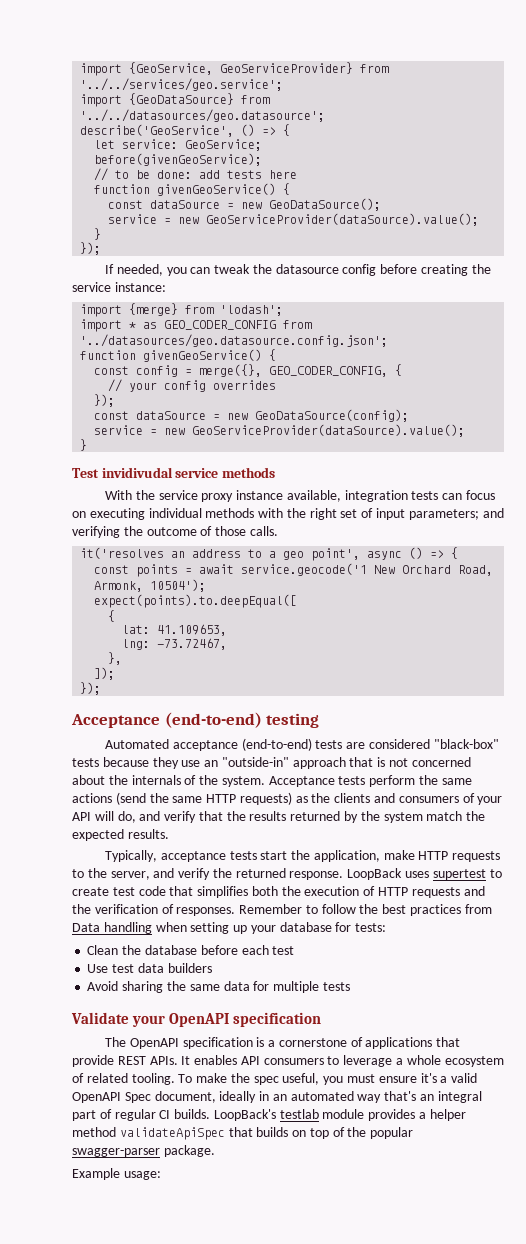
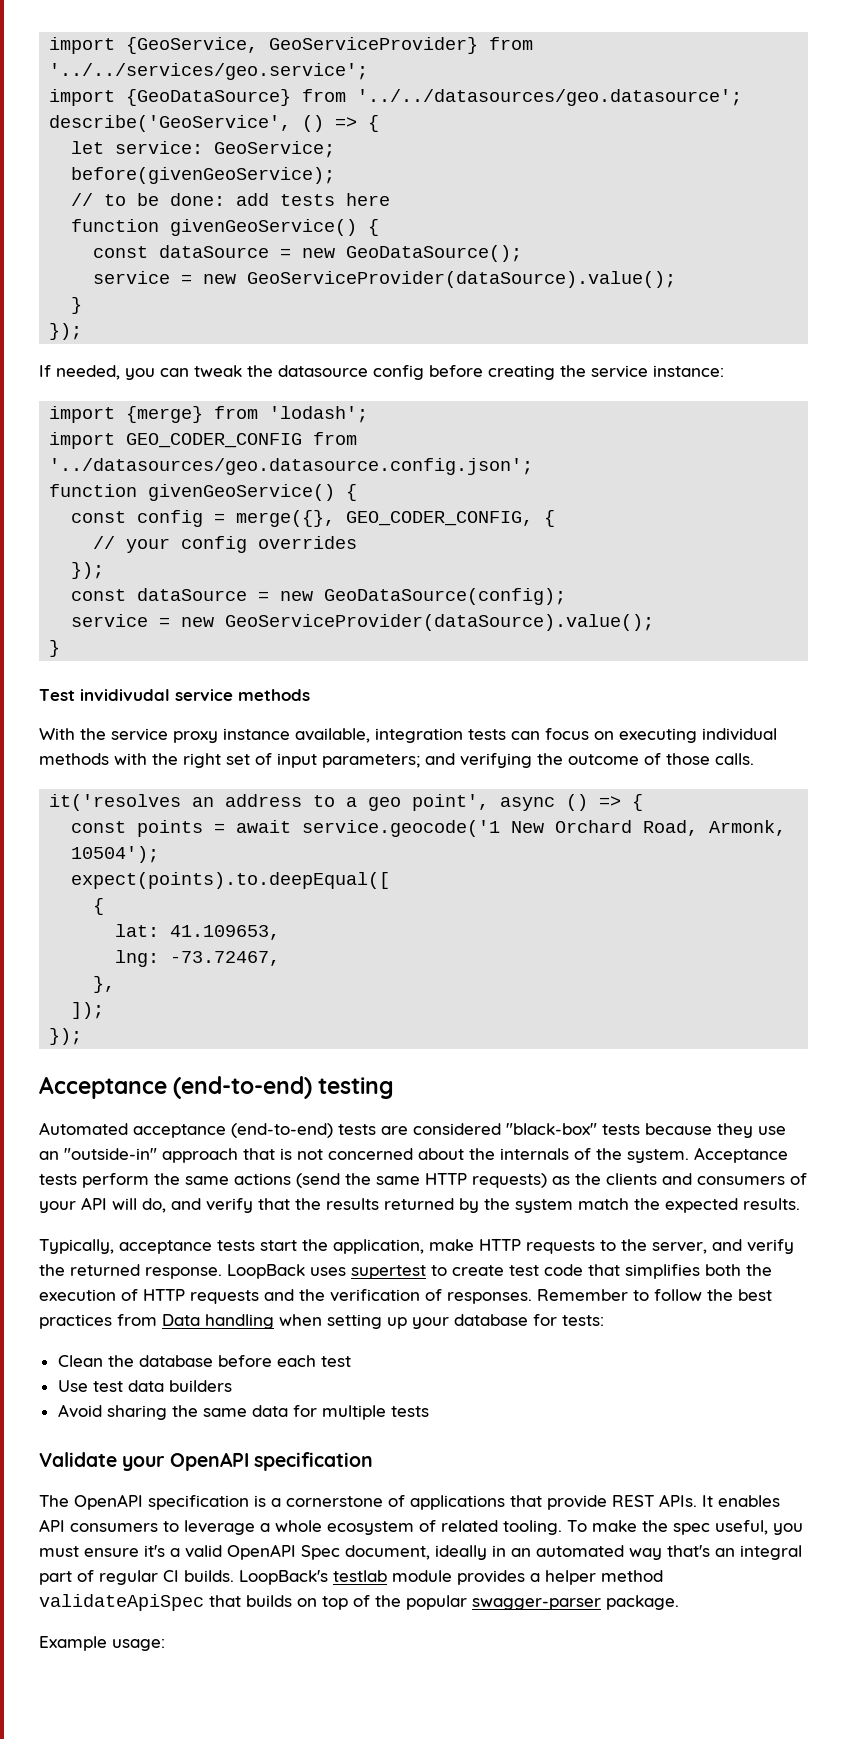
- import * as GEO_CODER_CONFIG from '../datasources/geo.datasource.config.json';
+ import GEO_CODER_CONFIG from '../datasources/geo.datasource.config.json';

